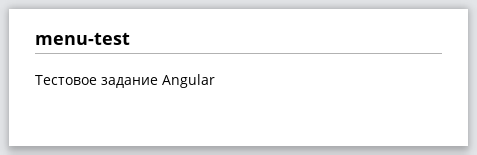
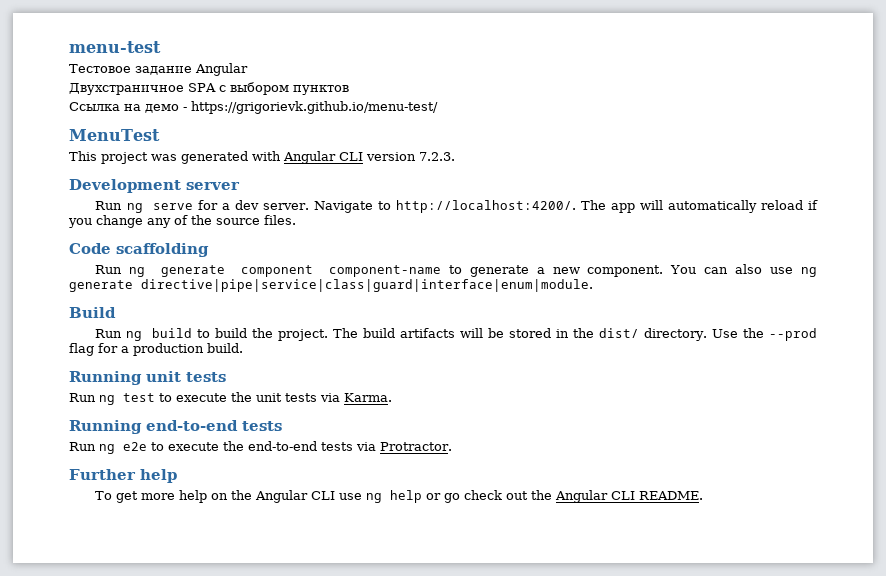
+ Двухстраничное SPA с выбором пунктов
+ Ссылка на демо - https://grigorievk.github.io/menu-test/
+ MenuTest
+ This project was generated with Angular CLI version 7.2.3.
+ Development server
+ Run ng serve for a dev server. Navigate to http://localhost:4200/. The app will automatically reload if you change any of the source files.
+ Code scaffolding
+ Run ng generate component component-name to generate a new component. You can also use ng generate directive|pipe|service|class|guard|interface|enum|module.
+ Build
+ Run ng build to build the project. The build artifacts will be stored in the dist/ directory. Use the --prod flag for a production build.
+ Running unit tests
+ Run ng test to execute the unit tests via Karma.
+ Running end-to-end tests
+ Run ng e2e to execute the end-to-end tests via Protractor.
+ Further help
+ To get more help on the Angular CLI use ng help or go check out the Angular CLI README.

